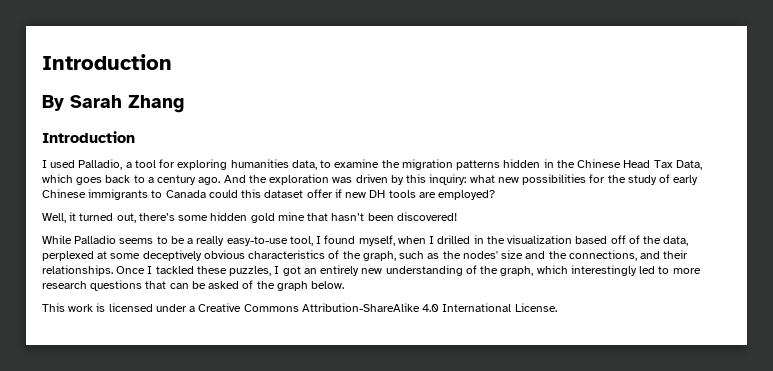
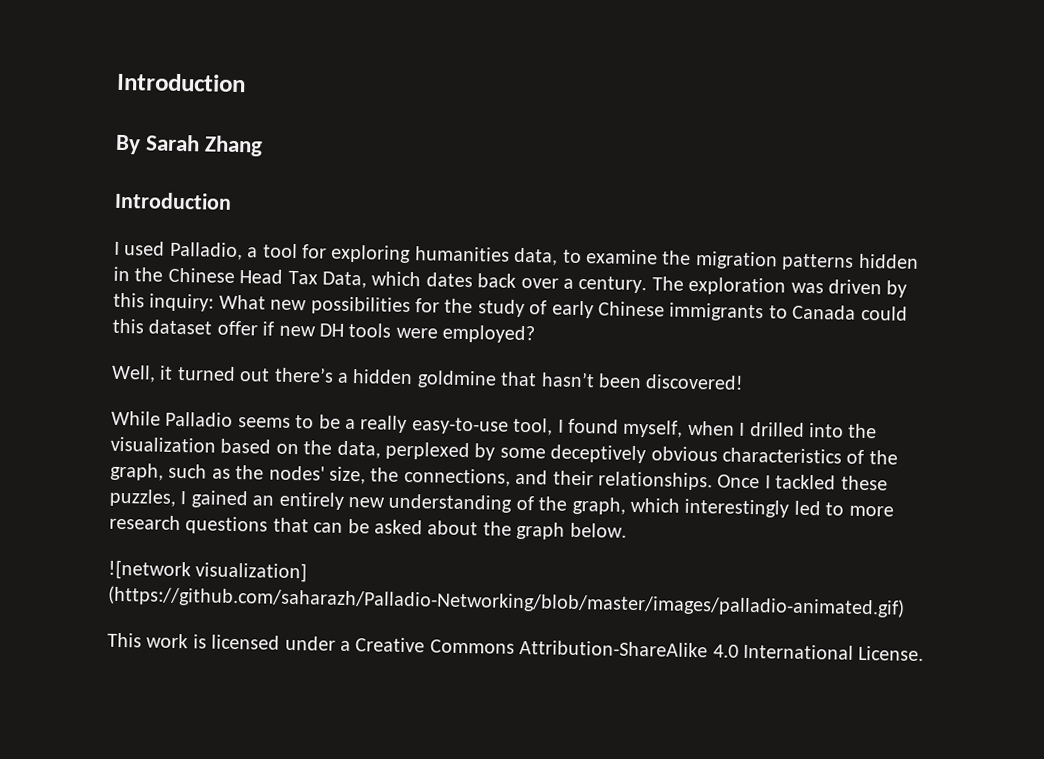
- I used Palladio, a tool for exploring humanities data, to examine the migration patterns hidden in the Chinese Head Tax Data, which goes back to a century ago. And the exploration was driven by this inquiry: what new possibilities for the study of early Chinese immigrants to Canada could this dataset offer if new DH tools are employed?
+ I used Palladio, a tool for exploring humanities data, to examine the migration patterns hidden in the Chinese Head Tax Data, which dates back over a century. The exploration was driven by this inquiry: What new possibilities for the study of early Chinese immigrants to Canada could this dataset offer if new DH tools were employed?
- Well, it turned out, there’s some hidden gold mine that hasn’t been discovered!
+ Well, it turned out there’s a hidden goldmine that hasn’t been discovered!
- While Palladio seems to be a really easy-to-use tool, I found myself, when I drilled in the visualization based off of the data, perplexed at some deceptively obvious characteristics of the graph, such as the nodes' size and the connections, and their relationships.
+ While Palladio seems to be a really easy-to-use tool, I found myself, when I drilled into the visualization based on the data, perplexed by some deceptively obvious characteristics of the graph, such as the nodes' size, the connections, and their relationships.
- Once I tackled these puzzles, I got an entirely new understanding of the graph, which interestingly led to more research questions that can be asked of the graph below.
+ Once I tackled these puzzles, I gained an entirely new understanding of the graph, which interestingly led to more research questions that can be asked about the graph below.
+ ![network visualization] (https://github.com/saharazh/Palladio-Networking/blob/master/images/palladio-animated.gif)

